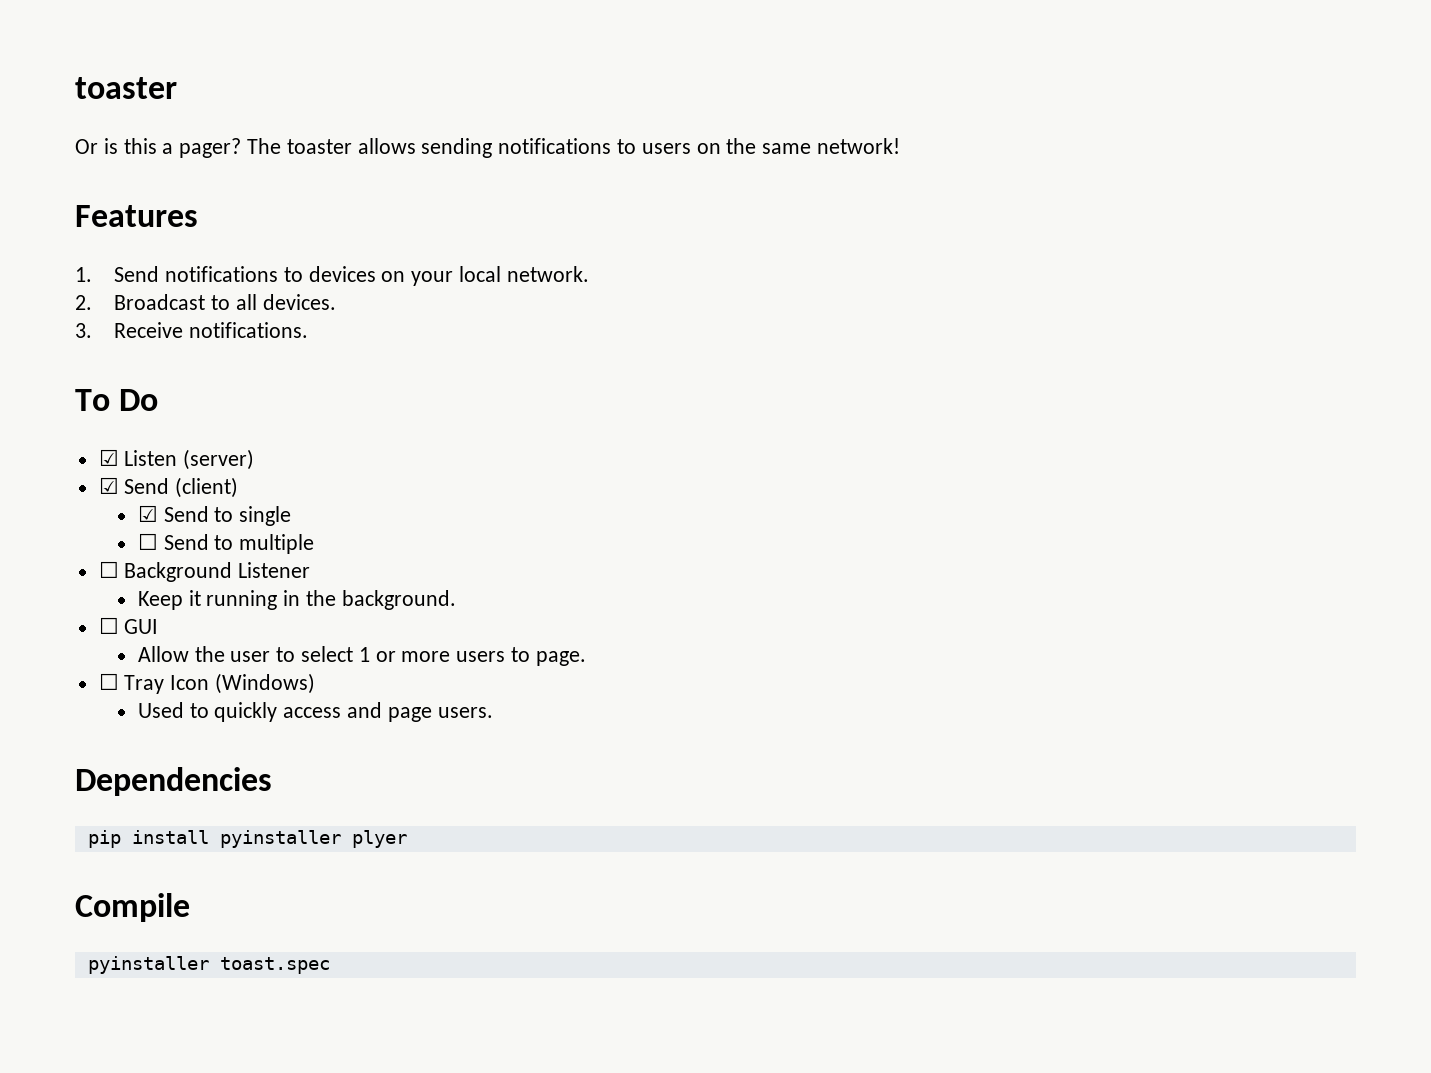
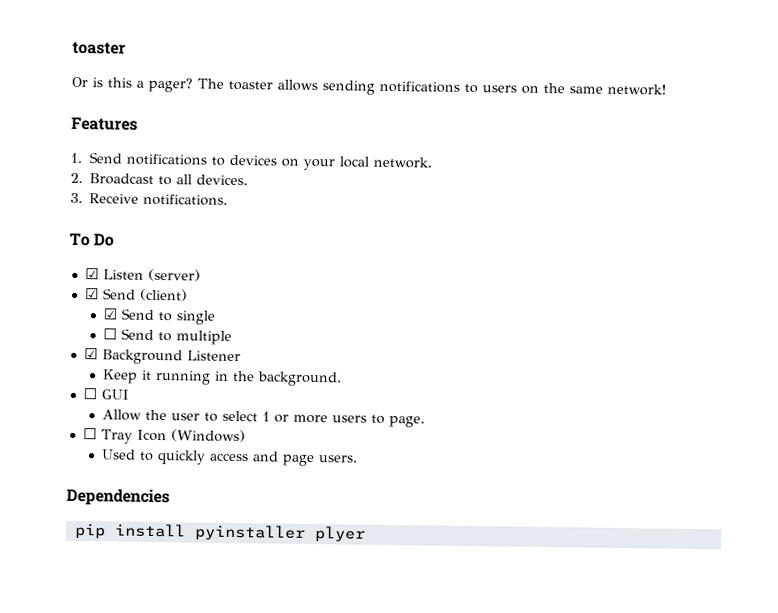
- ☐ Background Listener
+ ☑ Background Listener
- Compile
- pyinstaller toast.spec

